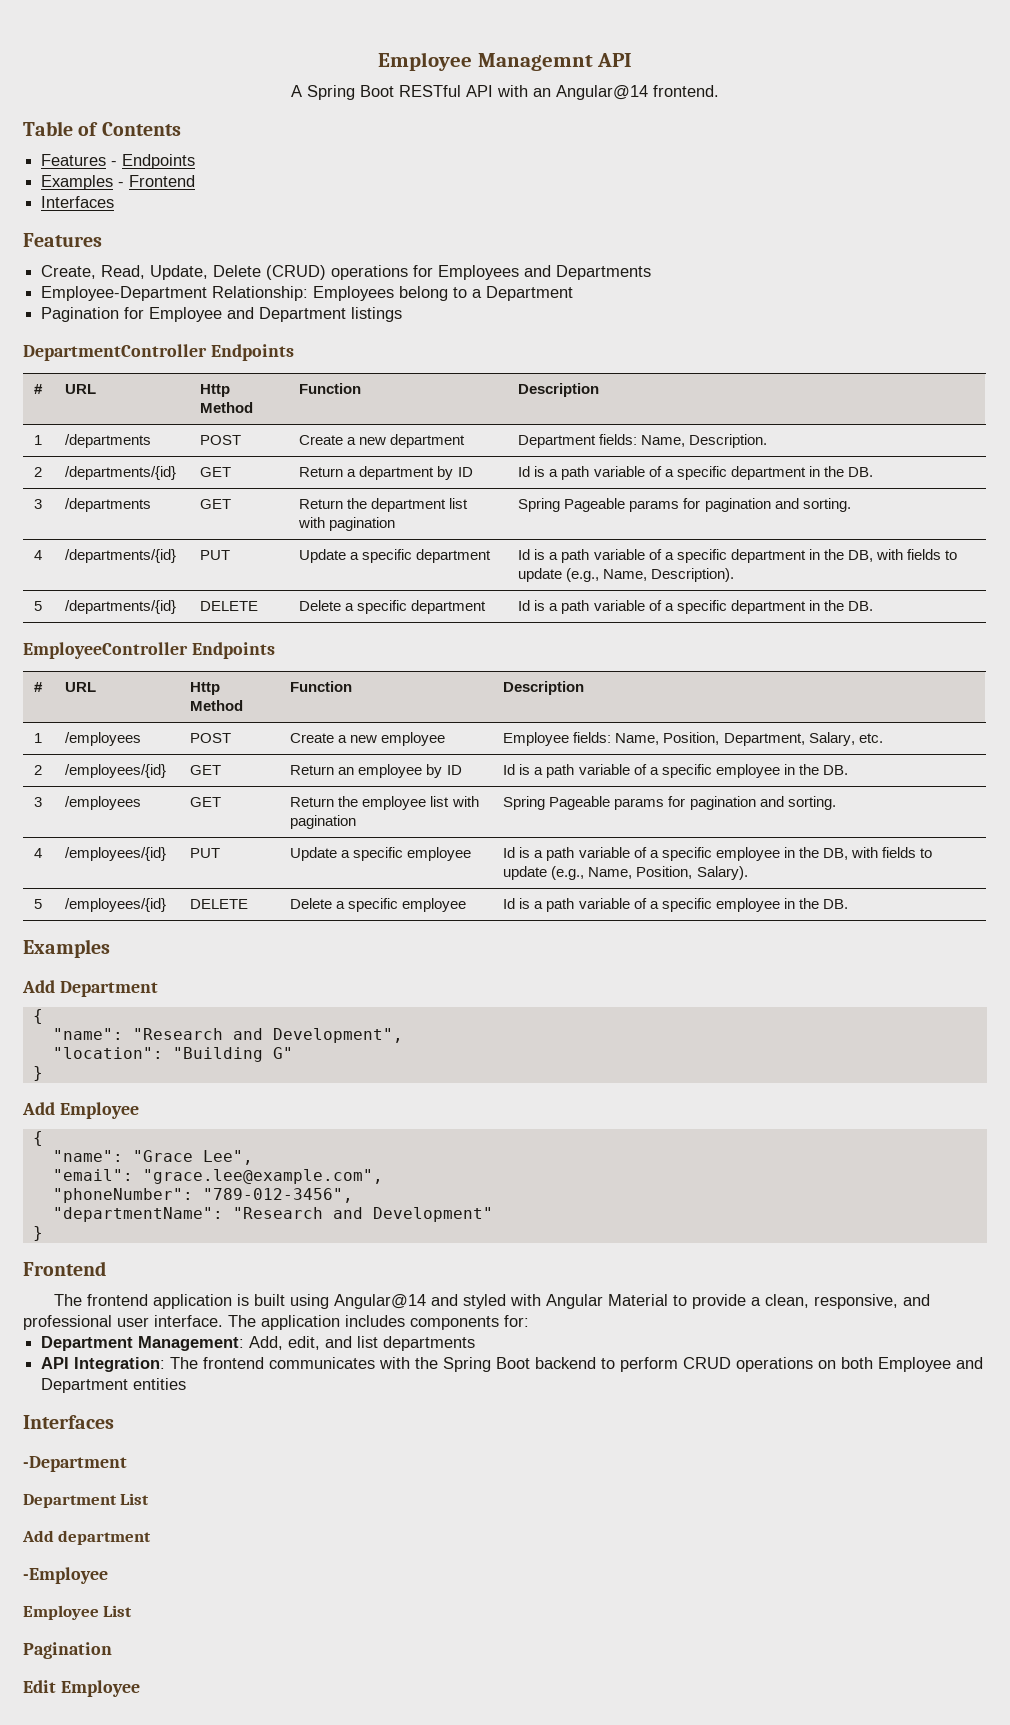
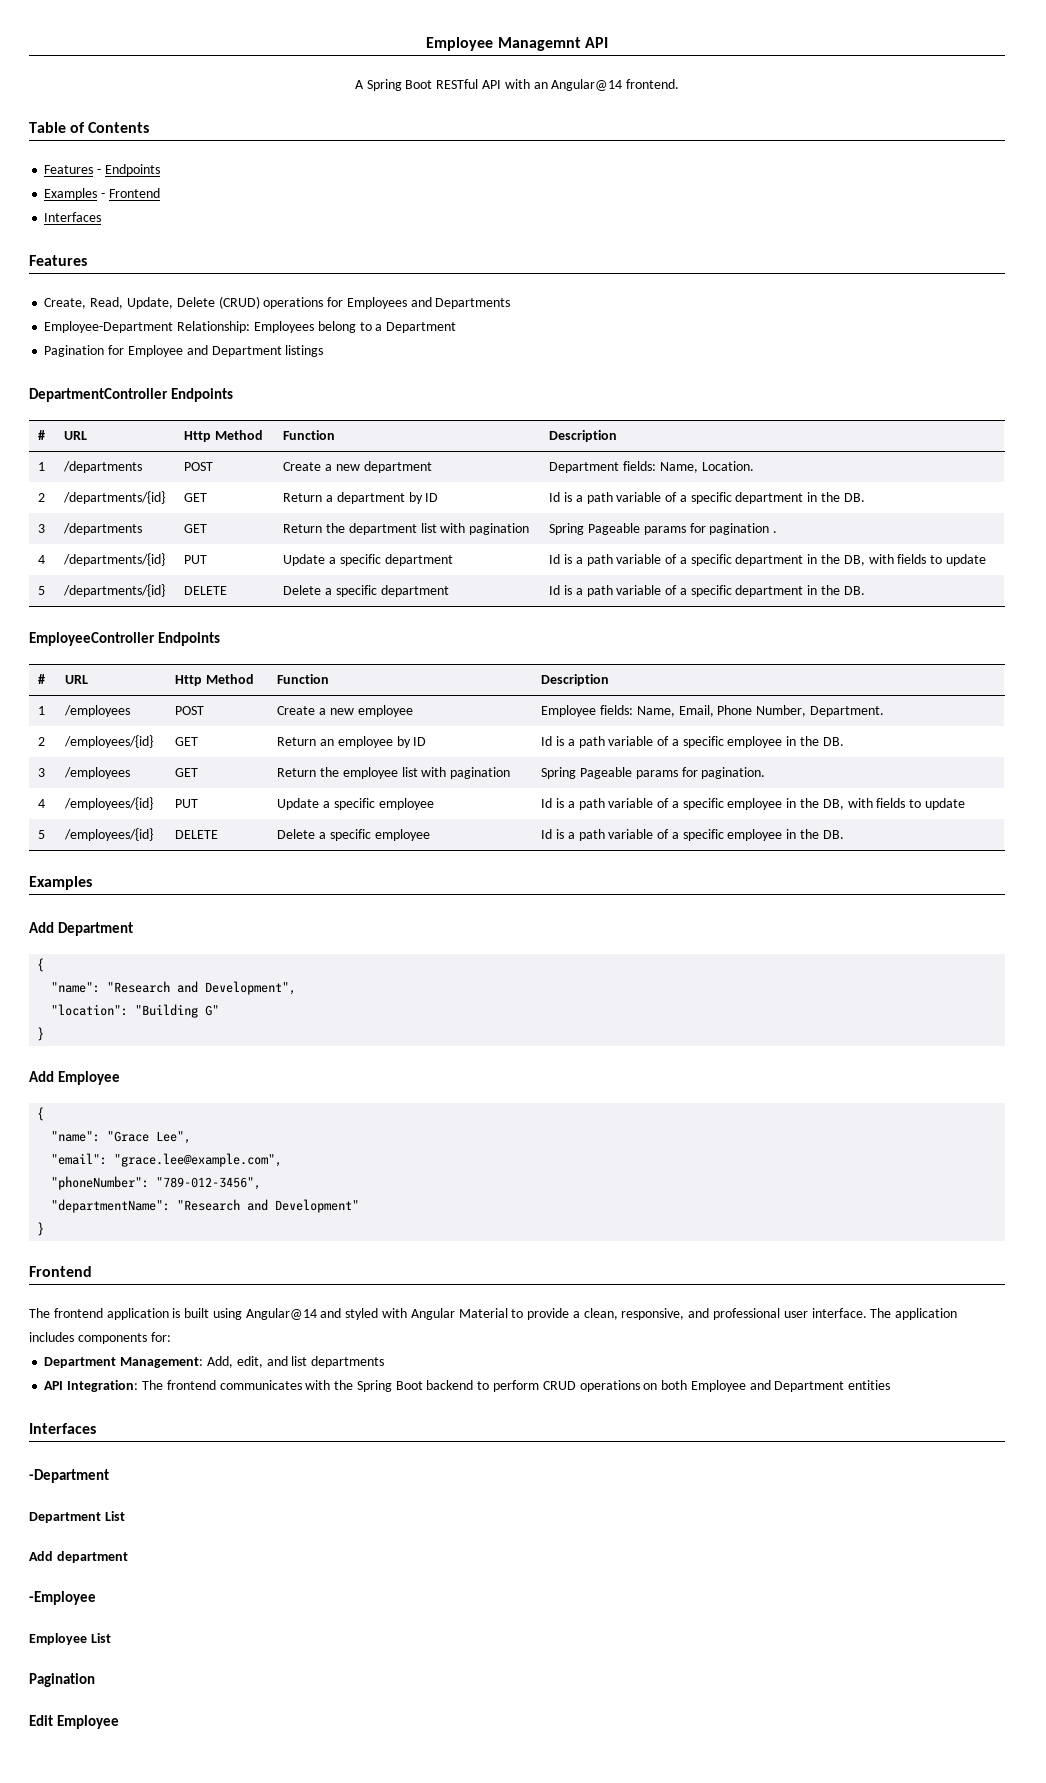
- 1 | /departments | POST | Create a new department | Department fields: Name, Description.
+ 1 | /departments | POST | Create a new department | Department fields: Name, Location.
- 3 | /departments | GET | Return the department list with pagination | Spring Pageable params for pagination and sorting.
+ 3 | /departments | GET | Return the department list with pagination | Spring Pageable params for pagination .
- 4 | /departments/{id} | PUT | Update a specific department | Id is a path variable of a specific department in the DB, with fields to update (e.g., Name, Description).
+ 4 | /departments/{id} | PUT | Update a specific department | Id is a path variable of a specific department in the DB, with fields to update
- 1 | /employees | POST | Create a new employee | Employee fields: Name, Position, Department, Salary, etc.
+ 1 | /employees | POST | Create a new employee | Employee fields: Name, Email, Phone Number, Department.
- 3 | /employees | GET | Return the employee list with pagination | Spring Pageable params for pagination and sorting.
+ 3 | /employees | GET | Return the employee list with pagination | Spring Pageable params for pagination.
- 4 | /employees/{id} | PUT | Update a specific employee | Id is a path variable of a specific employee in the DB, with fields to update (e.g., Name, Position, Salary).
+ 4 | /employees/{id} | PUT | Update a specific employee | Id is a path variable of a specific employee in the DB, with fields to update

